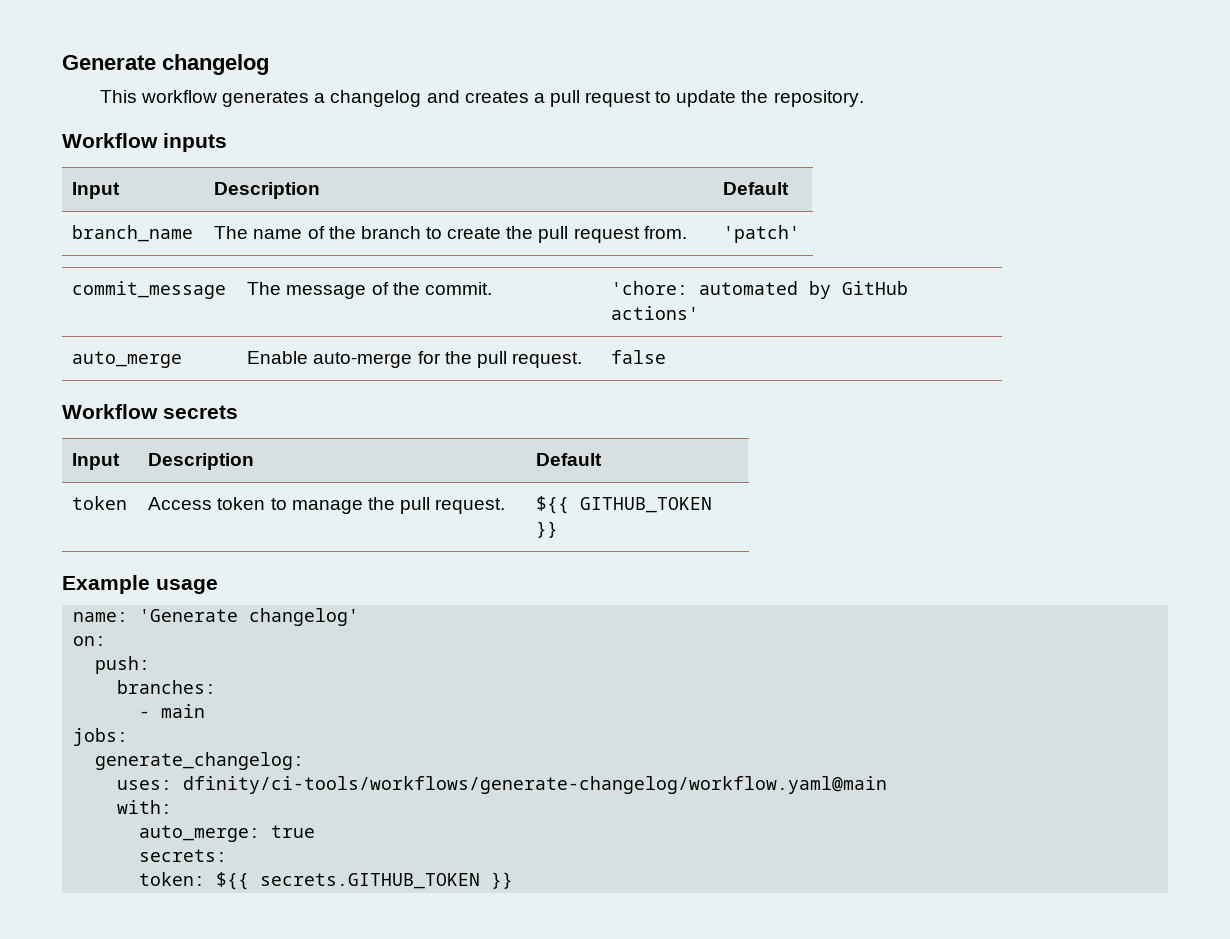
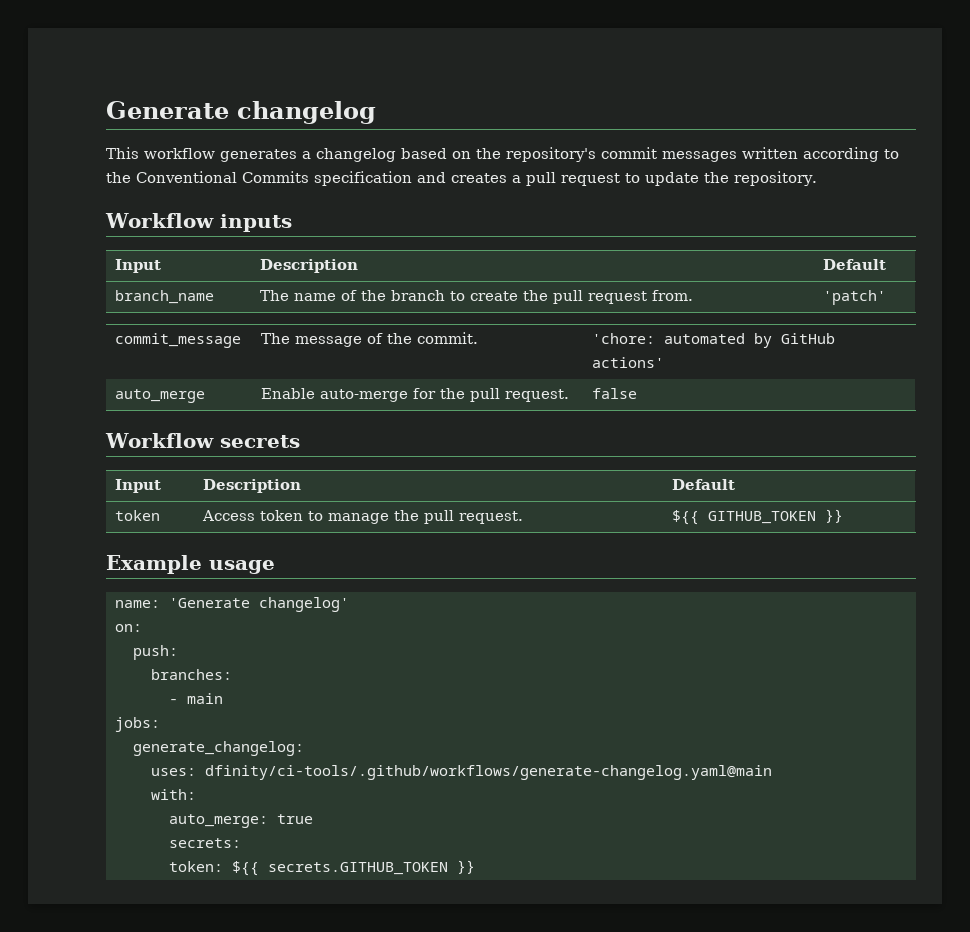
- This workflow generates a changelog and creates a pull request to update the repository.
+ This workflow generates a changelog based on the repository's commit messages written according to the Conventional Commits specification and creates a pull request to update the repository.
- uses: dfinity/ci-tools/workflows/generate-changelog/workflow.yaml@main
+ uses: dfinity/ci-tools/.github/workflows/generate-changelog.yaml@main

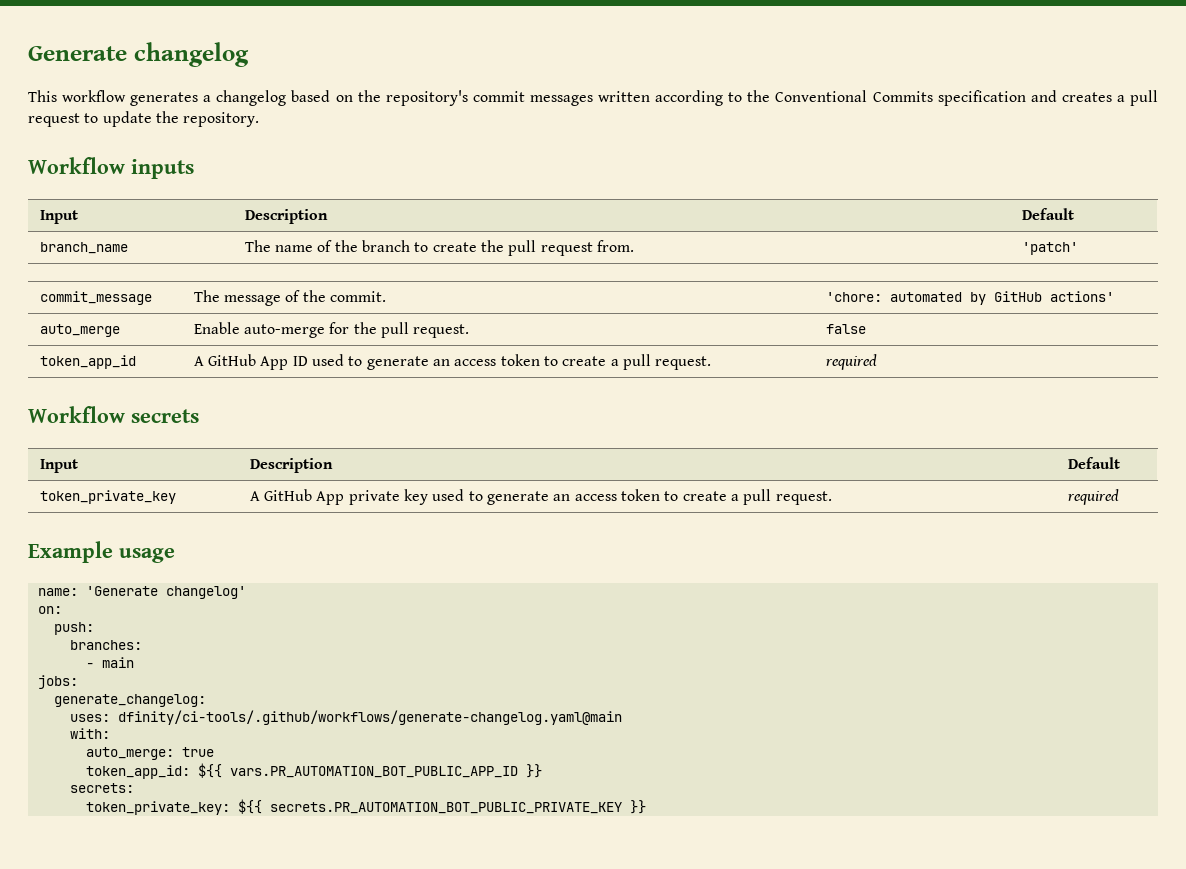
+ token_app_id | A GitHub App ID used to generate an access token to create a pull request. | required
- token | Access token to manage the pull request. | ${{ GITHUB_TOKEN }}
+ token_private_key | A GitHub App private key used to generate an access token to create a pull request. | required
+ token_app_id: ${{ vars.PR_AUTOMATION_BOT_PUBLIC_APP_ID }}
  secrets:
- token: ${{ secrets.GITHUB_TOKEN }}
+ token_private_key: ${{ secrets.PR_AUTOMATION_BOT_PUBLIC_PRIVATE_KEY }}

